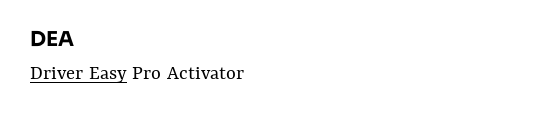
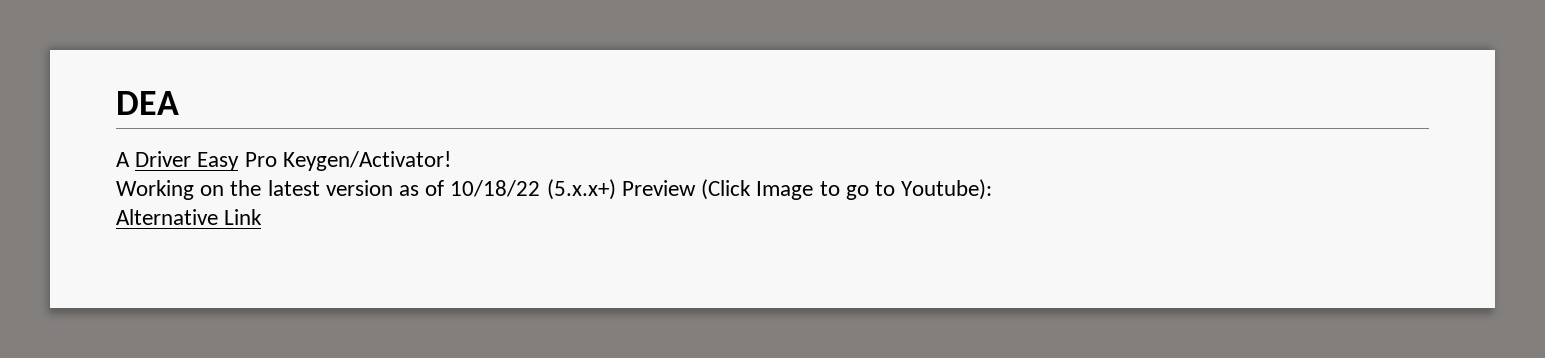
- Driver Easy Pro Activator
+ A Driver Easy Pro Keygen/Activator!
+ Working on the latest version as of 10/18/22 (5.x.x+) Preview (Click Image to go to Youtube):
+ Alternative Link

